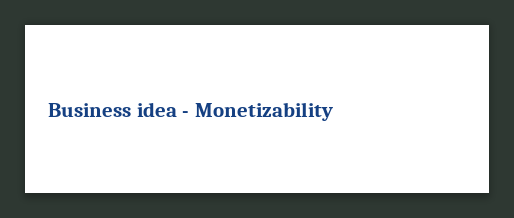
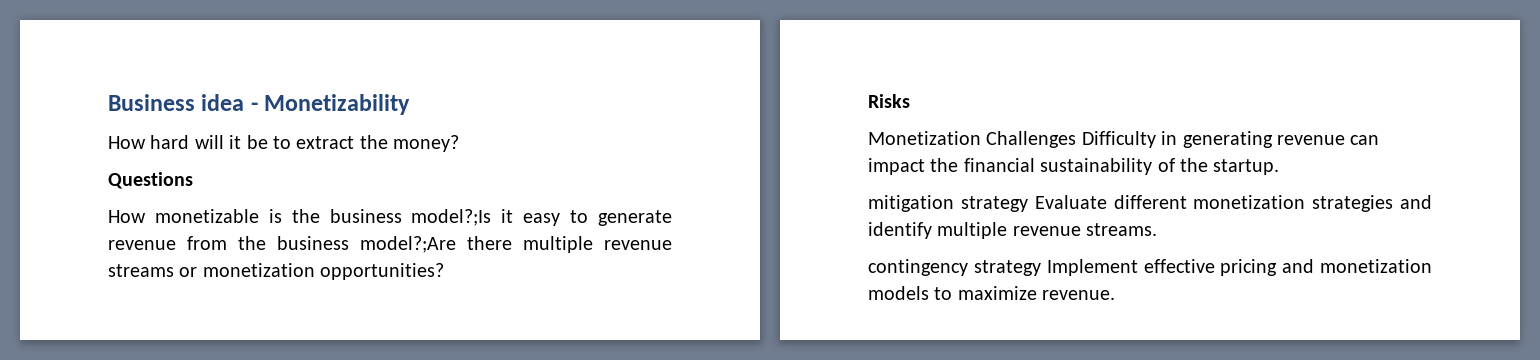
+ How hard will it be to extract the money?
+ Questions
+ How monetizable is the business model?;Is it easy to generate revenue from the business model?;Are there multiple revenue streams or monetization opportunities?
+ Risks
+ Monetization Challenges Difficulty in generating revenue can impact the financial sustainability of the startup.
+ mitigation strategy Evaluate different monetization strategies and identify multiple revenue streams.
+ contingency strategy Implement effective pricing and monetization models to maximize revenue.

